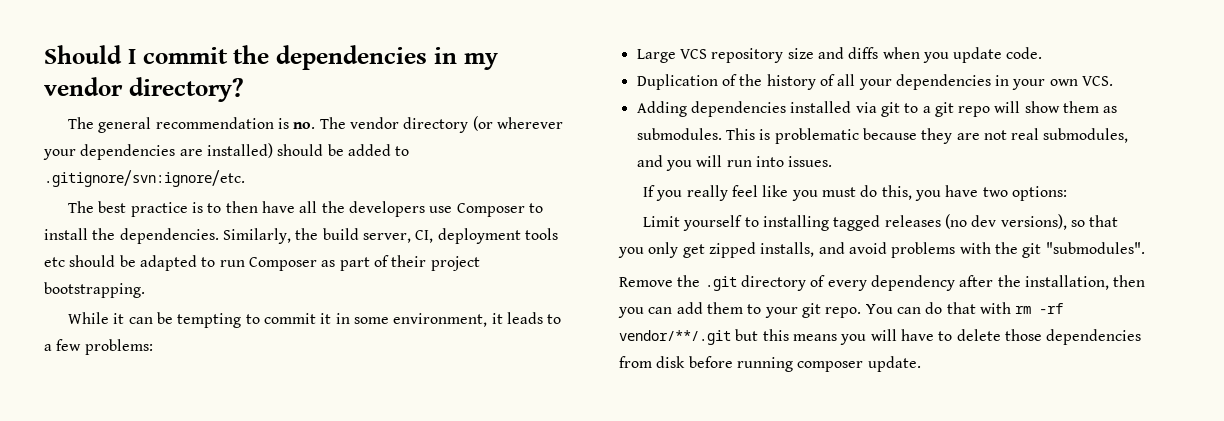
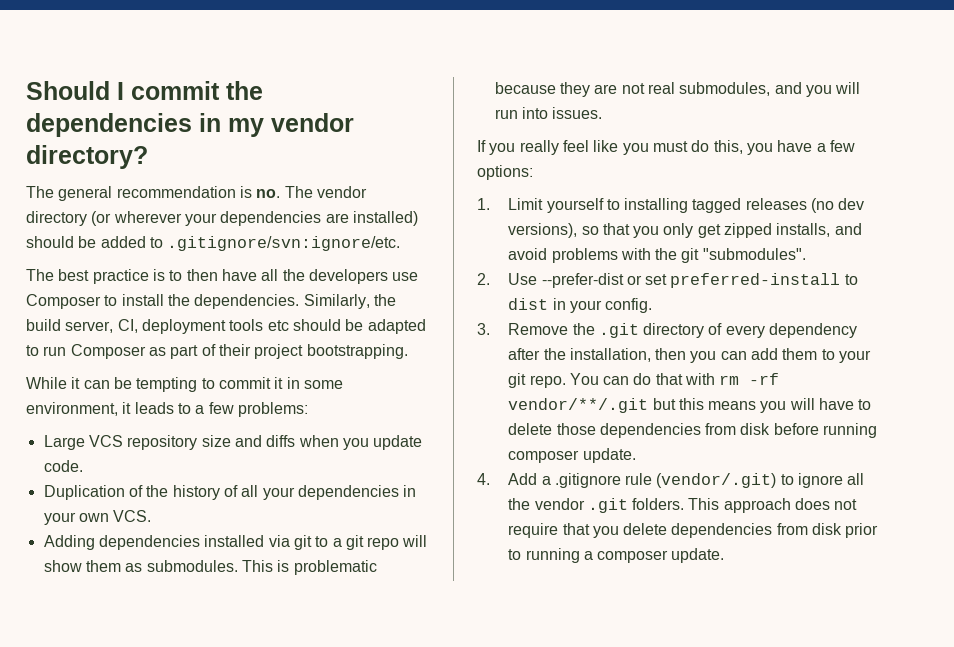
- If you really feel like you must do this, you have two options:
+ If you really feel like you must do this, you have a few options:
- Limit yourself to installing tagged releases (no dev versions), so that you only get zipped installs, and avoid problems with the git "submodules".
+ 1. Limit yourself to installing tagged releases (no dev versions), so that you only get zipped installs, and avoid problems with the git "submodules".
- Remove the .git directory of every dependency after the installation, then you can add them to your git repo.
+ 2. Use --prefer-dist or set preferred-install to dist in your config.
+ 3. Remove the .git directory of every dependency after the installation, then you can add them to your git repo.
+ 4. Add a .gitignore rule (vendor/.git) to ignore all the vendor .git folders. This approach does not require that you delete dependencies from disk prior to running a composer update.

